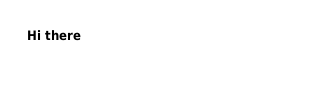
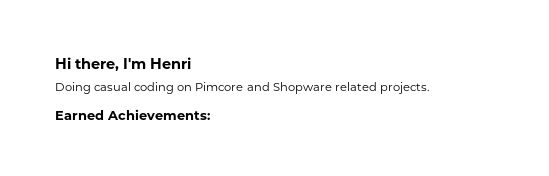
- Hi there
+ Hi there, I'm Henri
+ Doing casual coding on Pimcore and Shopware related projects.
+ Earned Achievements:

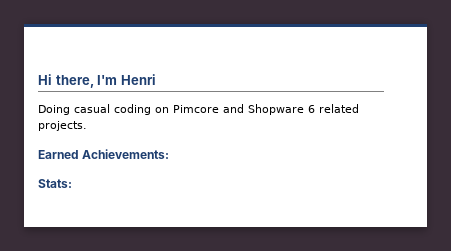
- Doing casual coding on Pimcore and Shopware related projects.
+ Doing casual coding on Pimcore and Shopware 6 related projects.
+ Stats:

